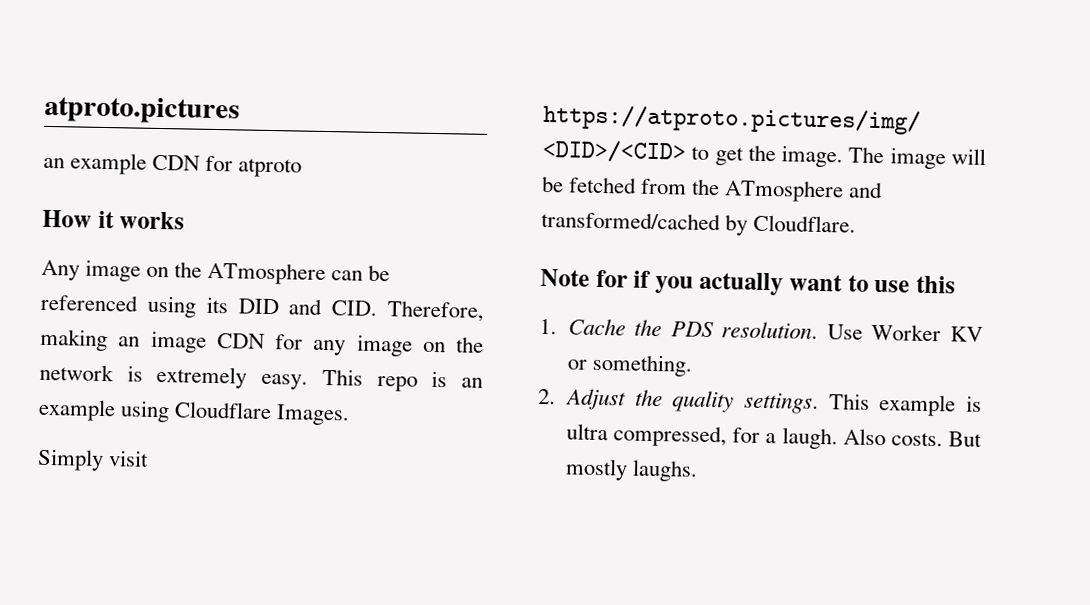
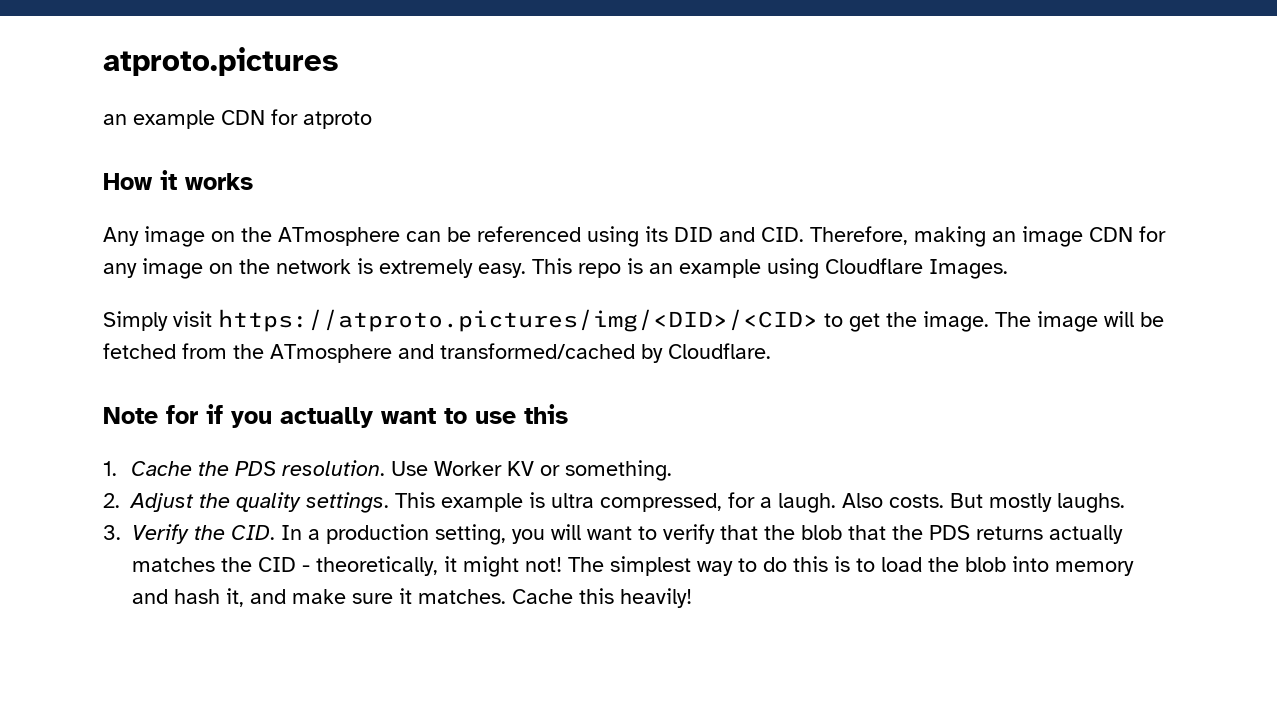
+ 3. Verify the CID. In a production setting, you will want to verify that the blob that the PDS returns actually matches the CID - theoretically, it might not! The simplest way to do this is to load the blob into memory and hash it, and make sure it matches. Cache this heavily!

